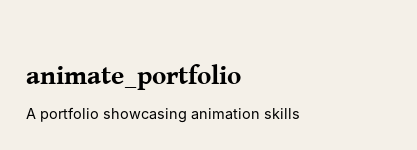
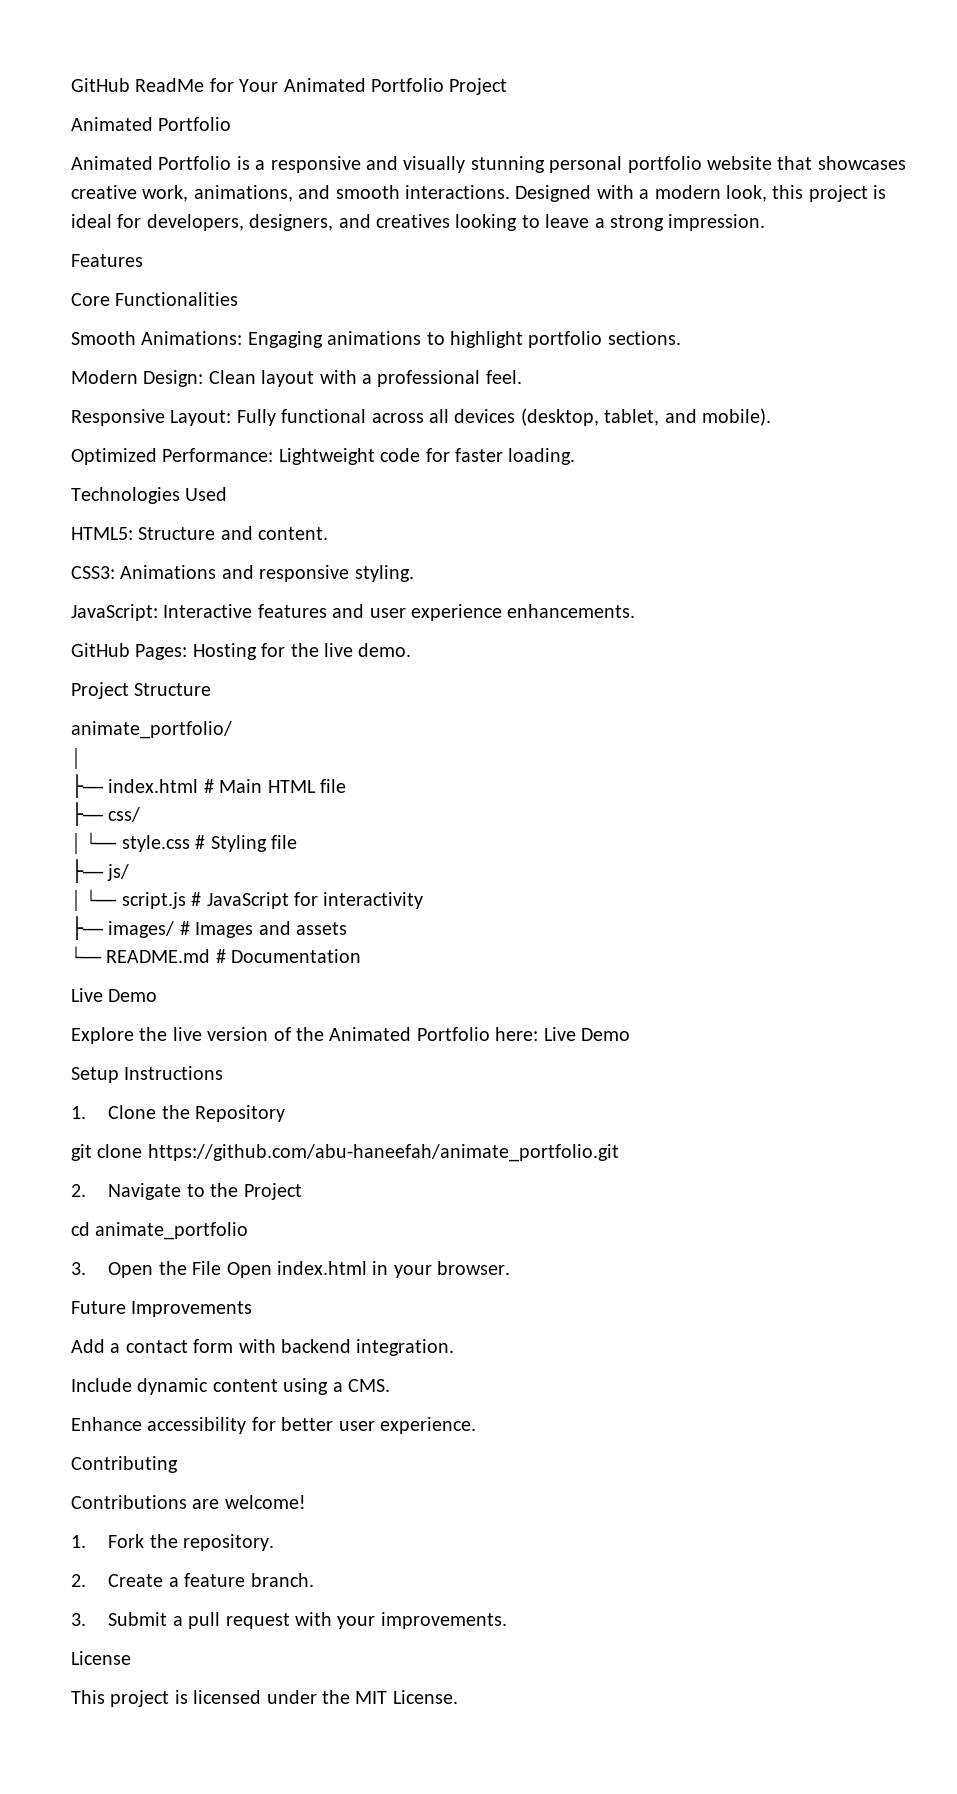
- animate_portfolio
- A portfolio showcasing animation skills
+ GitHub ReadMe for Your Animated Portfolio Project
+ Animated Portfolio
+ Animated Portfolio is a responsive and visually stunning personal portfolio website that showcases creative work, animations, and smooth interactions. Designed with a modern look, this project is ideal for developers, designers, and creatives looking to leave a strong impression.
+ Features
+ Core Functionalities
+ Smooth Animations: Engaging animations to highlight portfolio sections.
+ Modern Design: Clean layout with a professional feel.
+ Responsive Layout: Fully functional across all devices (desktop, tablet, and mobile).
+ Optimized Performance: Lightweight code for faster loading.
+ Technologies Used
+ HTML5: Structure and content.
+ CSS3: Animations and responsive styling.
+ JavaScript: Interactive features and user experience enhancements.
+ GitHub Pages: Hosting for the live demo.
+ Project Structure
+ animate_portfolio/
+ │
+ ├── index.html # Main HTML file
+ ├── css/
+ │ └── style.css # Styling file
+ ├── js/
+ │ └── script.js # JavaScript for interactivity
+ ├── images/ # Images and assets
+ └── README.md # Documentation
+ Live Demo
+ Explore the live version of the Animated Portfolio here: Live Demo
+ Setup Instructions
+ 1. Clone the Repository
+ git clone https://github.com/abu-haneefah/animate_portfolio.git
+ 2. Navigate to the Project
+ cd animate_portfolio
+ 3. Open the File Open index.html in your browser.
+ Future Improvements
+ Add a contact form with backend integration.
+ Include dynamic content using a CMS.
+ Enhance accessibility for better user experience.
+ Contributing
+ Contributions are welcome!
+ 1. Fork the repository.
+ 2. Create a feature branch.
+ 3. Submit a pull request with your improvements.
+ License
+ This project is licensed under the MIT License.

